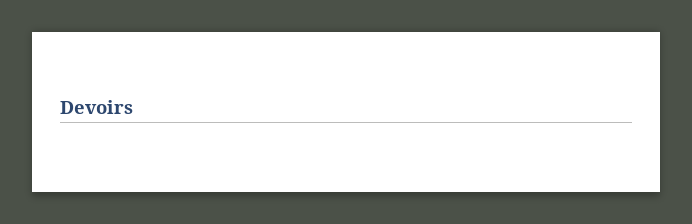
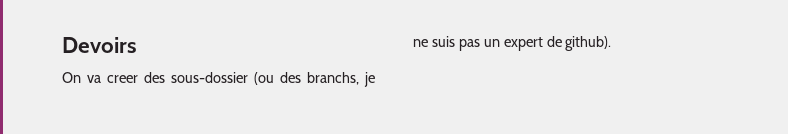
+ On va creer des sous-dossier (ou des branchs, je ne suis pas un expert de github).

